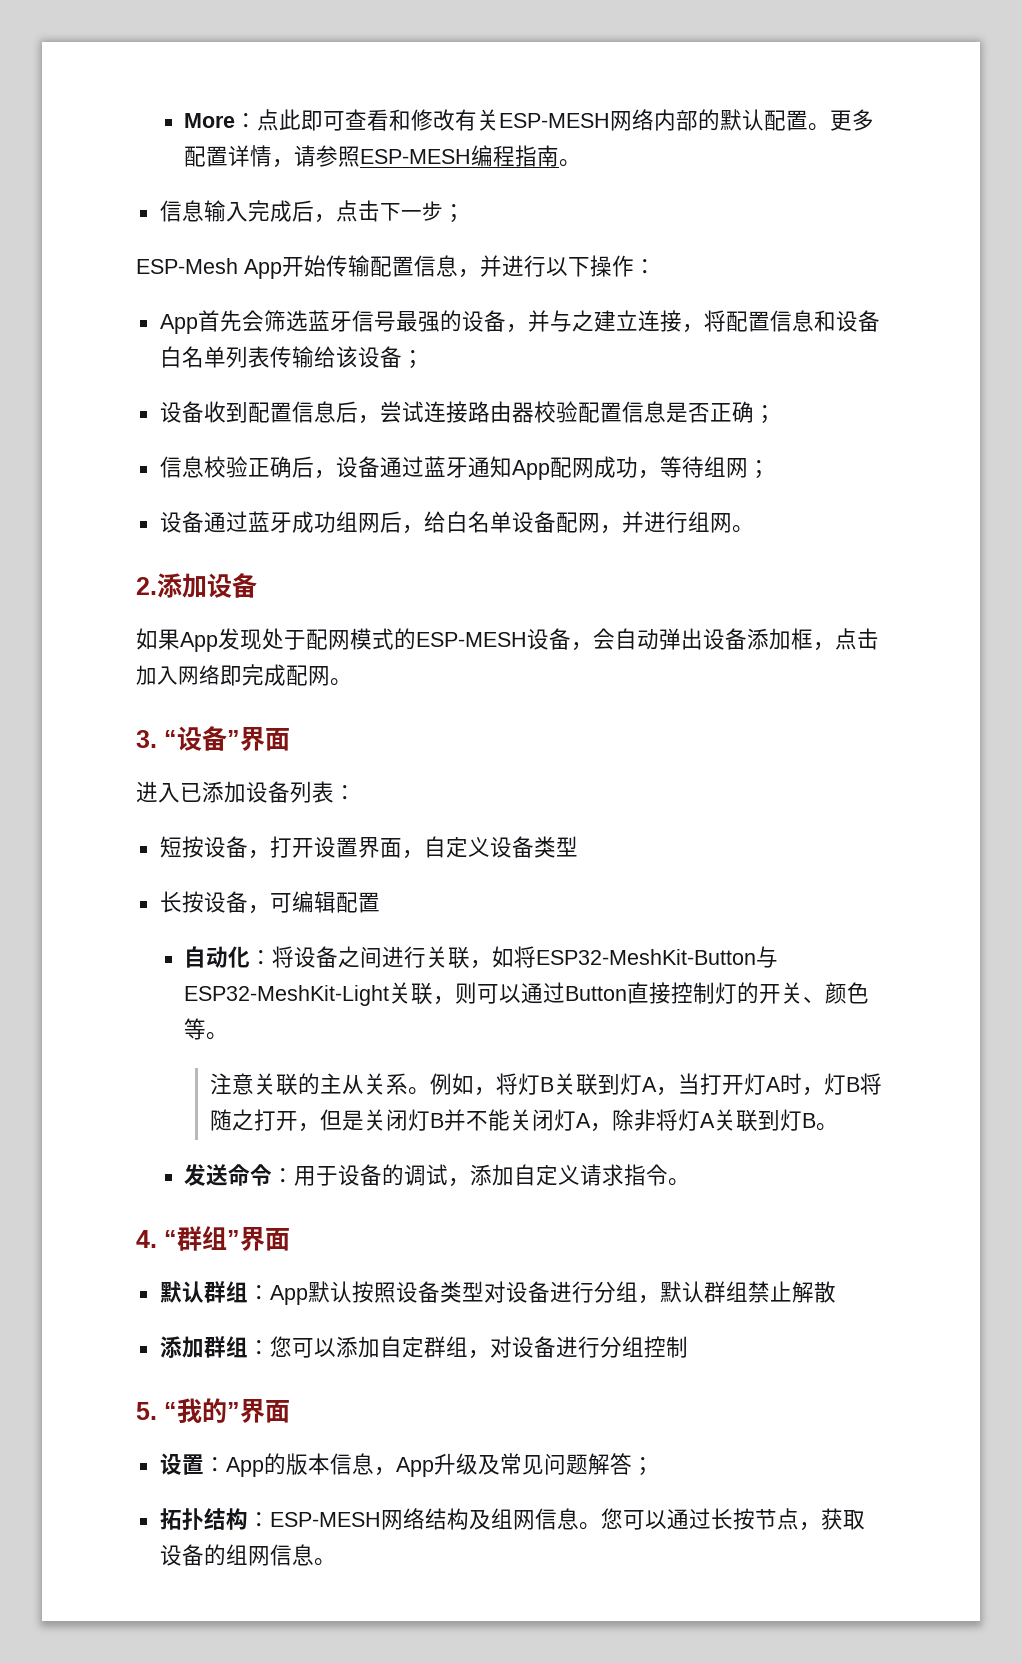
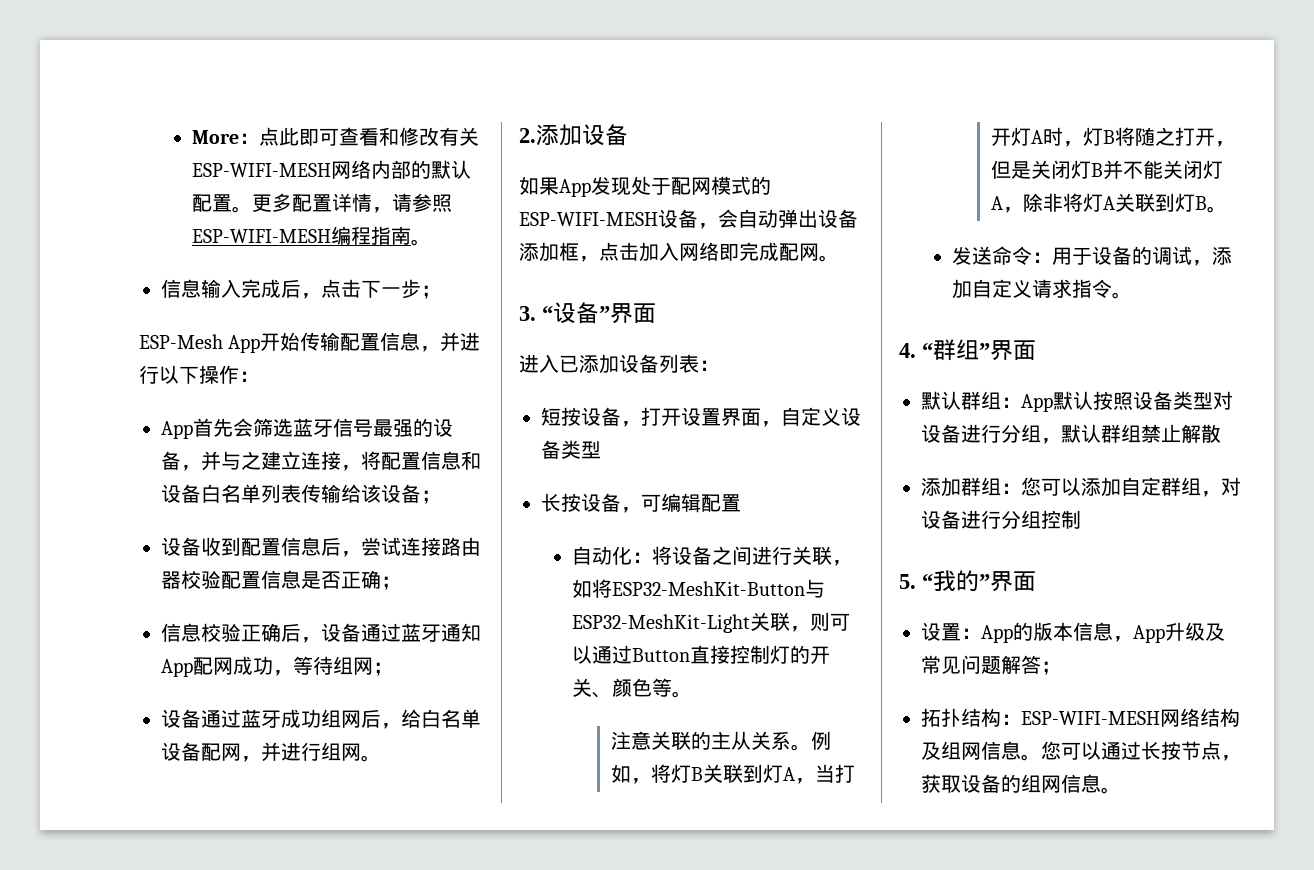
- More：点此即可查看和修改有关ESP-MESH网络内部的默认配置。
+ More：点此即可查看和修改有关ESP-WIFI-MESH网络内部的默认配置。
- 更多配置详情，请参照ESP-MESH编程指南。
+ 更多配置详情，请参照ESP-WIFI-MESH编程指南。
- 如果App发现处于配网模式的ESP-MESH设备，会自动弹出设备添加框，点击加入网络即完成配网。
+ 如果App发现处于配网模式的ESP-WIFI-MESH设备，会自动弹出设备添加框，点击加入网络即完成配网。
- 拓扑结构：ESP-MESH网络结构及组网信息。
+ 拓扑结构：ESP-WIFI-MESH网络结构及组网信息。

